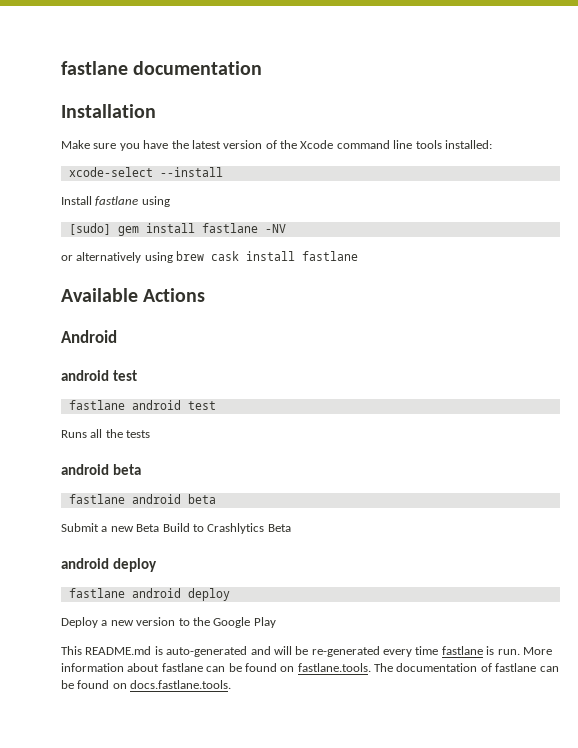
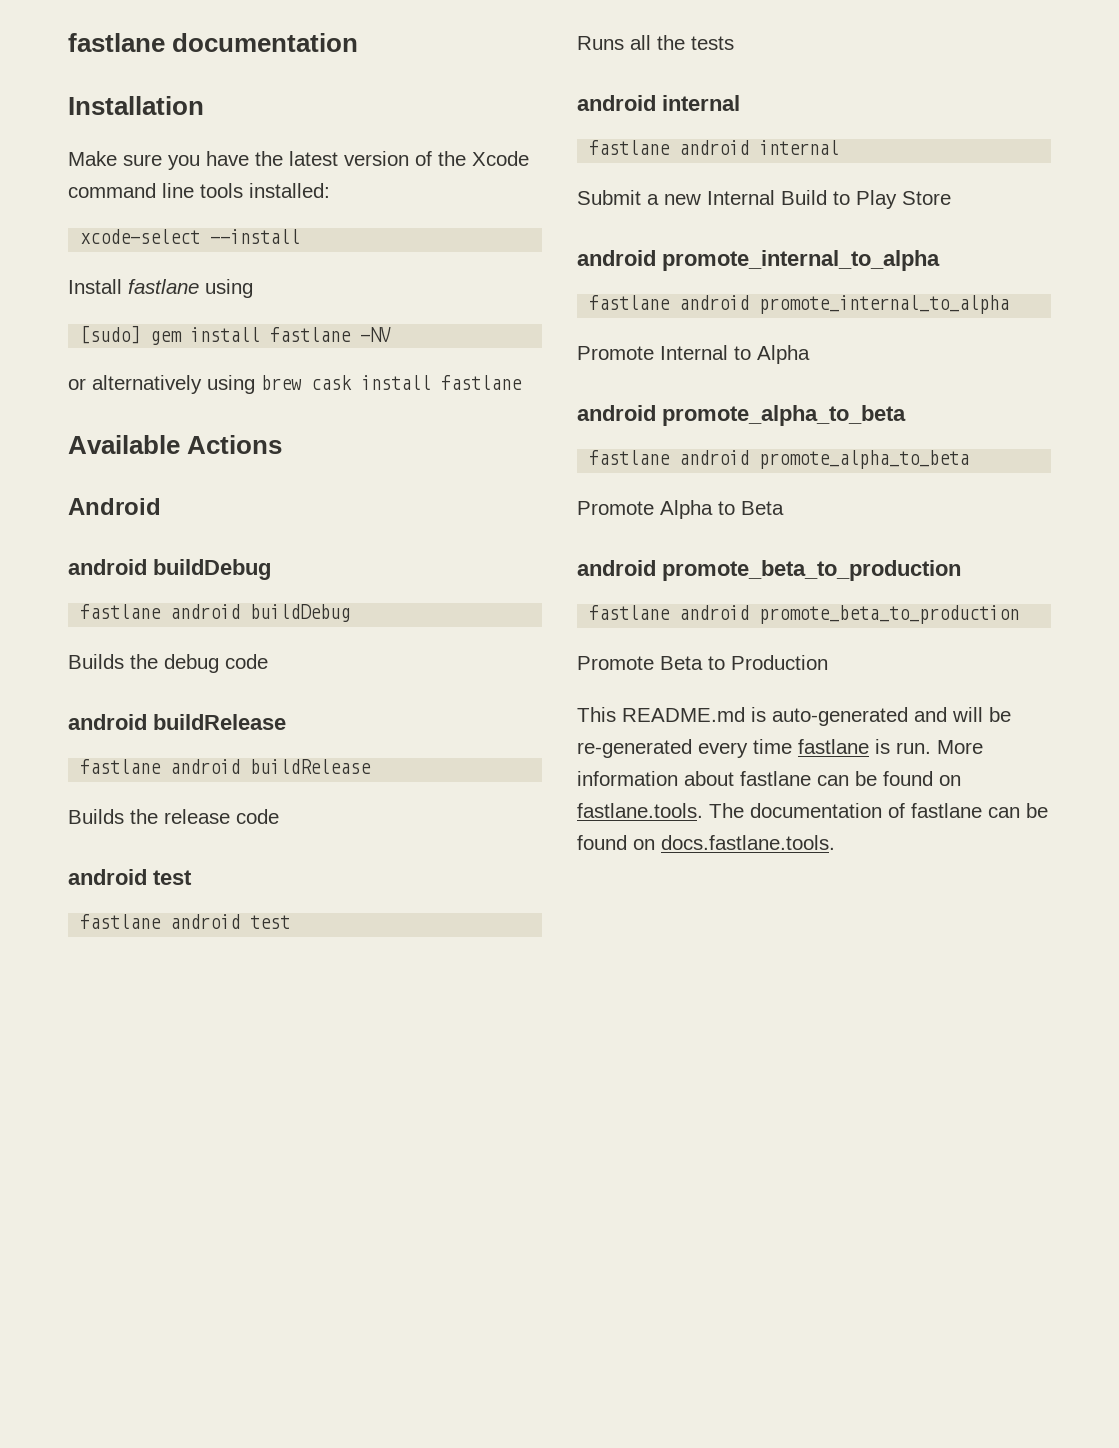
  Android
+ android buildDebug
+ fastlane android buildDebug
+ Builds the debug code
+ android buildRelease
+ fastlane android buildRelease
+ Builds the release code
  Runs all the tests
- android beta
- fastlane android beta
+ android internal
+ fastlane android internal
- Submit a new Beta Build to Crashlytics Beta
- android deploy
- fastlane android deploy
- Deploy a new version to the Google Play
+ Submit a new Internal Build to Play Store
+ android promote_internal_to_alpha
+ fastlane android promote_internal_to_alpha
+ Promote Internal to Alpha
+ android promote_alpha_to_beta
+ fastlane android promote_alpha_to_beta
+ Promote Alpha to Beta
+ android promote_beta_to_production
+ fastlane android promote_beta_to_production
+ Promote Beta to Production

